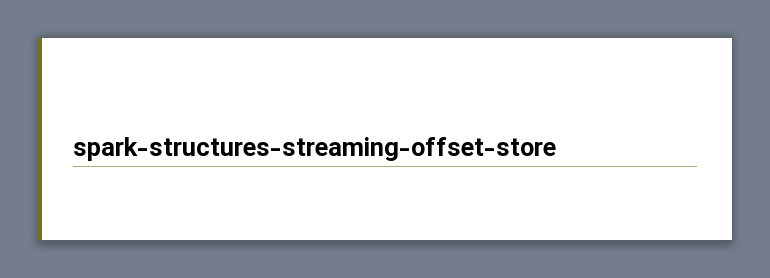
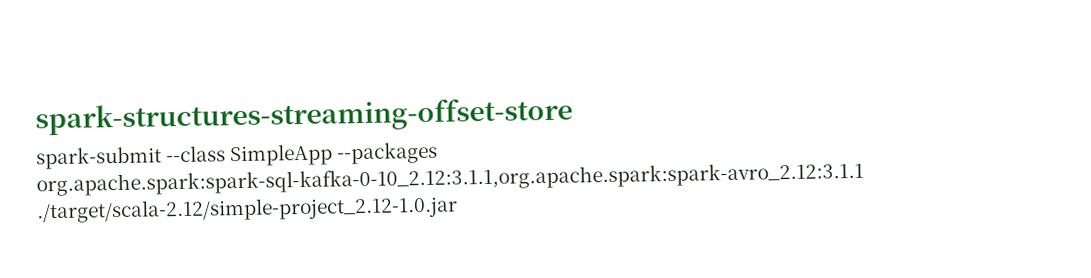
+ spark-submit --class SimpleApp --packages org.apache.spark:spark-sql-kafka-0-10_2.12:3.1.1,org.apache.spark:spark-avro_2.12:3.1.1 ./target/scala-2.12/simple-project_2.12-1.0.jar

